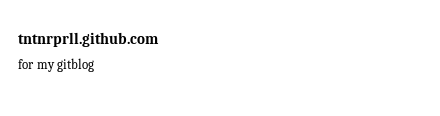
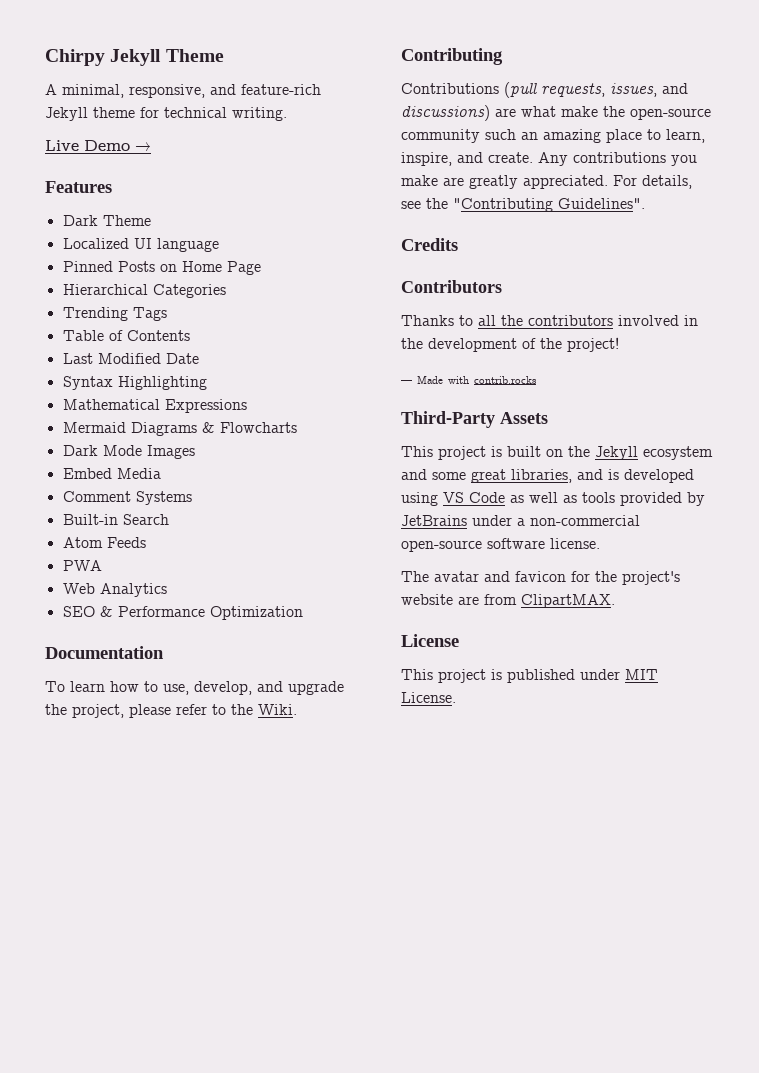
- tntnrprll.github.com
- for my gitblog
+ Chirpy Jekyll Theme
+ A minimal, responsive, and feature-rich Jekyll theme for technical writing.
+ Live Demo →
+ Features
+ Dark Theme
+ Localized UI language
+ Pinned Posts on Home Page
+ Hierarchical Categories
+ Trending Tags
+ Table of Contents
+ Last Modified Date
+ Syntax Highlighting
+ Mathematical Expressions
+ Mermaid Diagrams & Flowcharts
+ Dark Mode Images
+ Embed Media
+ Comment Systems
+ Built-in Search
+ Atom Feeds
+ PWA
+ Web Analytics
+ SEO & Performance Optimization
+ Documentation
+ To learn how to use, develop, and upgrade the project, please refer to the Wiki.
+ Contributing
+ Contributions (pull requests, issues, and discussions) are what make the open-source community such an amazing place to learn, inspire, and create. Any contributions you make are greatly appreciated. For details, see the "Contributing Guidelines".
+ Credits
+ Contributors
+ Thanks to all the contributors involved in the development of the project!
+ — Made with contrib.rocks
+ Third-Party Assets
+ This project is built on the Jekyll ecosystem and some great libraries, and is developed using VS Code as well as tools provided by JetBrains under a non-commercial open-source software license.
+ The avatar and favicon for the project's website are from ClipartMAX.
+ License
+ This project is published under MIT License.

